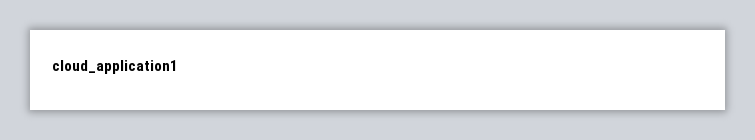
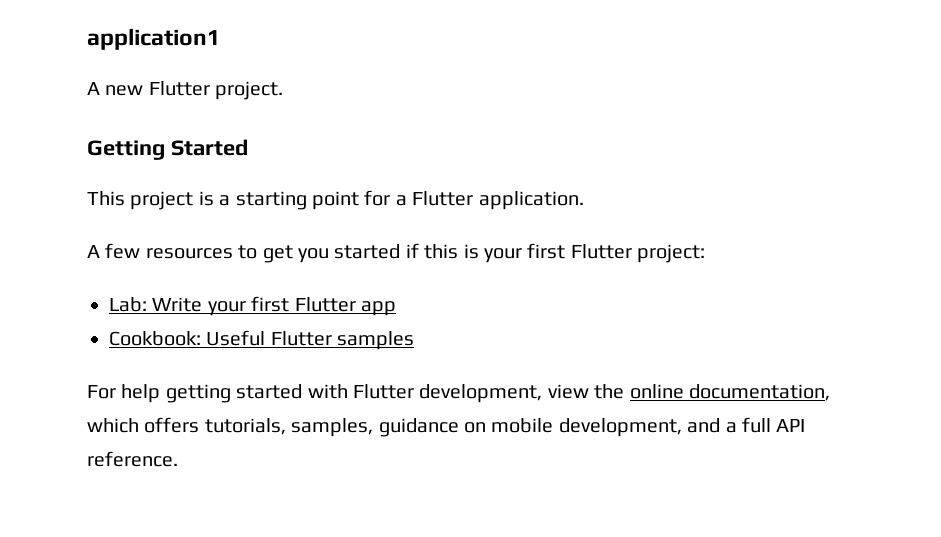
- cloud_application1
+ application1
+ A new Flutter project.
+ Getting Started
+ This project is a starting point for a Flutter application.
+ A few resources to get you started if this is your first Flutter project:
+ Lab: Write your first Flutter app
+ Cookbook: Useful Flutter samples
+ For help getting started with Flutter development, view the online documentation, which offers tutorials, samples, guidance on mobile development, and a full API reference.

